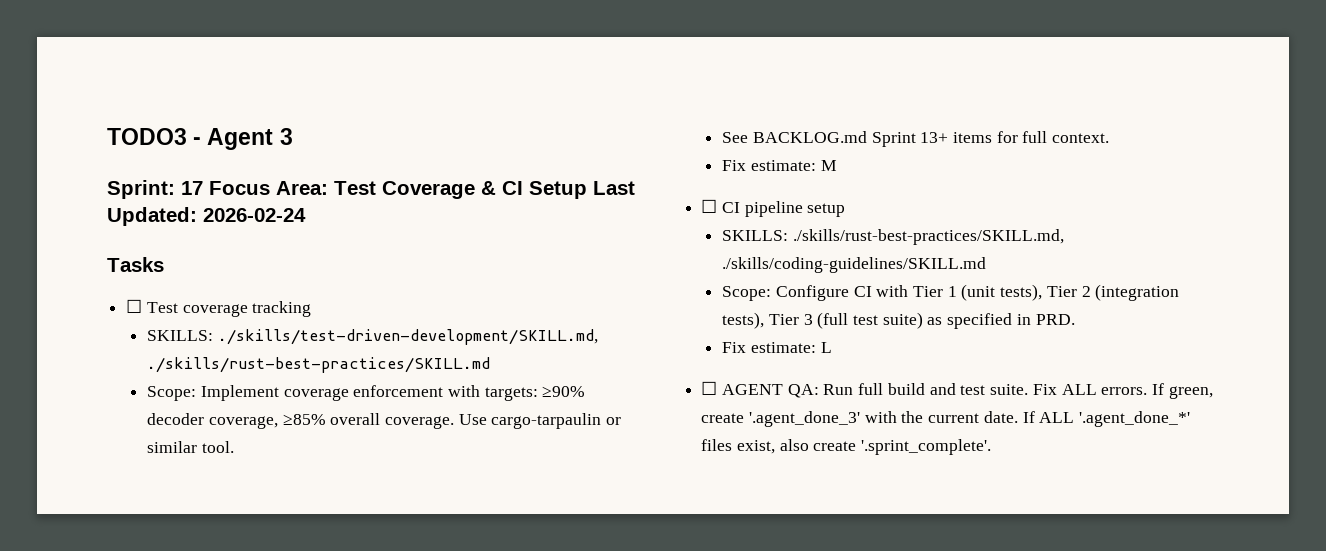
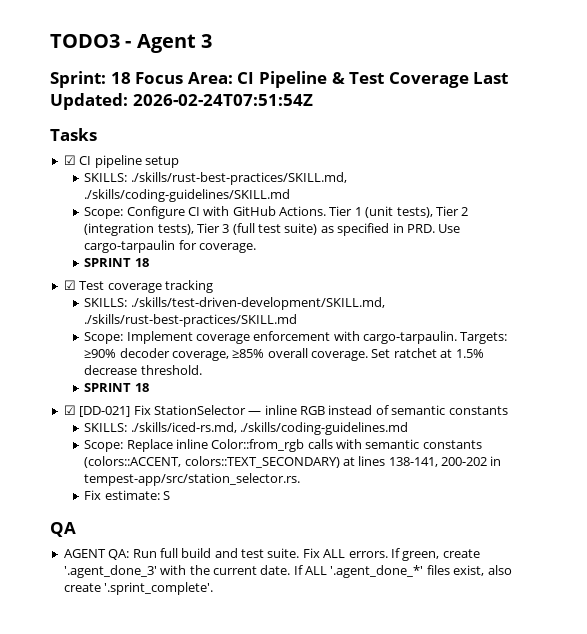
- Sprint: 17 Focus Area: Test Coverage & CI Setup Last Updated: 2026-02-24
+ Sprint: 18 Focus Area: CI Pipeline & Test Coverage Last Updated: 2026-02-24T07:51:54Z
- ☐ Test coverage tracking
- SKILLS: ./skills/test-driven-development/SKILL.md, ./skills/rust-best-practices/SKILL.md
- Scope: Implement coverage enforcement with targets: ≥90% decoder coverage, ≥85% overall coverage. Use cargo-tarpaulin or similar tool.
- See BACKLOG.md Sprint 13+ items for full context.
- Fix estimate: M
- ☐ CI pipeline setup
+ ☑ CI pipeline setup
- Scope: Configure CI with Tier 1 (unit tests), Tier 2 (integration tests), Tier 3 (full test suite) as specified in PRD.
- Fix estimate: L
- ☐ AGENT QA: Run full build and test suite.
+ Scope: Configure CI with GitHub Actions. Tier 1 (unit tests), Tier 2 (integration tests), Tier 3 (full test suite) as specified in PRD. Use cargo-tarpaulin for coverage.
+ SPRINT 18
+ ☑ Test coverage tracking
+ SKILLS: ./skills/test-driven-development/SKILL.md, ./skills/rust-best-practices/SKILL.md
+ Scope: Implement coverage enforcement with cargo-tarpaulin. Targets: ≥90% decoder coverage, ≥85% overall coverage. Set ratchet at 1.5% decrease threshold.
+ SPRINT 18
+ ☑ [DD-021] Fix StationSelector — inline RGB instead of semantic constants
+ SKILLS: ./skills/iced-rs.md, ./skills/coding-guidelines.md
+ Scope: Replace inline Color::from_rgb calls with semantic constants (colors::ACCENT, colors::TEXT_SECONDARY) at lines 138-141, 200-202 in tempest-app/src/station_selector.rs.
+ Fix estimate: S
+ QA
+ AGENT QA: Run full build and test suite.

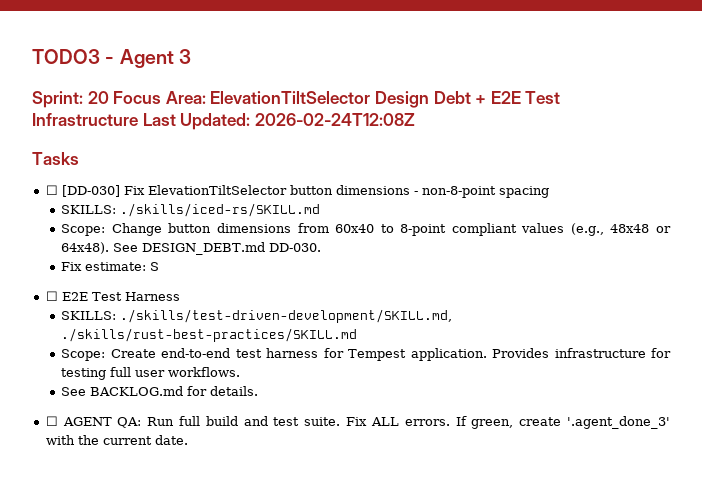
- Sprint: 18 Focus Area: CI Pipeline & Test Coverage Last Updated: 2026-02-24T07:51:54Z
+ Sprint: 20 Focus Area: ElevationTiltSelector Design Debt + E2E Test Infrastructure Last Updated: 2026-02-24T12:08Z
- ☑ CI pipeline setup
- SKILLS: ./skills/rust-best-practices/SKILL.md, ./skills/coding-guidelines/SKILL.md
- Scope: Configure CI with GitHub Actions. Tier 1 (unit tests), Tier 2 (integration tests), Tier 3 (full test suite) as specified in PRD. Use cargo-tarpaulin for coverage.
- SPRINT 18
- ☑ Test coverage tracking
+ ☐ [DD-030] Fix ElevationTiltSelector button dimensions - non-8-point spacing
+ SKILLS: ./skills/iced-rs/SKILL.md
+ Scope: Change button dimensions from 60x40 to 8-point compliant values (e.g., 48x48 or 64x48). See DESIGN_DEBT.md DD-030.
+ Fix estimate: S
+ ☐ E2E Test Harness
  SKILLS: ./skills/test-driven-development/SKILL.md, ./skills/rust-best-practices/SKILL.md
- Scope: Implement coverage enforcement with cargo-tarpaulin. Targets: ≥90% decoder coverage, ≥85% overall coverage. Set ratchet at 1.5% decrease threshold.
- SPRINT 18
- ☑ [DD-021] Fix StationSelector — inline RGB instead of semantic constants
- SKILLS: ./skills/iced-rs.md, ./skills/coding-guidelines.md
- Scope: Replace inline Color::from_rgb calls with semantic constants (colors::ACCENT, colors::TEXT_SECONDARY) at lines 138-141, 200-202 in tempest-app/src/station_selector.rs.
- Fix estimate: S
- QA
- AGENT QA: Run full build and test suite.
+ Scope: Create end-to-end test harness for Tempest application. Provides infrastructure for testing full user workflows.
+ See BACKLOG.md for details.
+ ☐ AGENT QA: Run full build and test suite.
- If ALL '.agent_done_*' files exist, also create '.sprint_complete'.

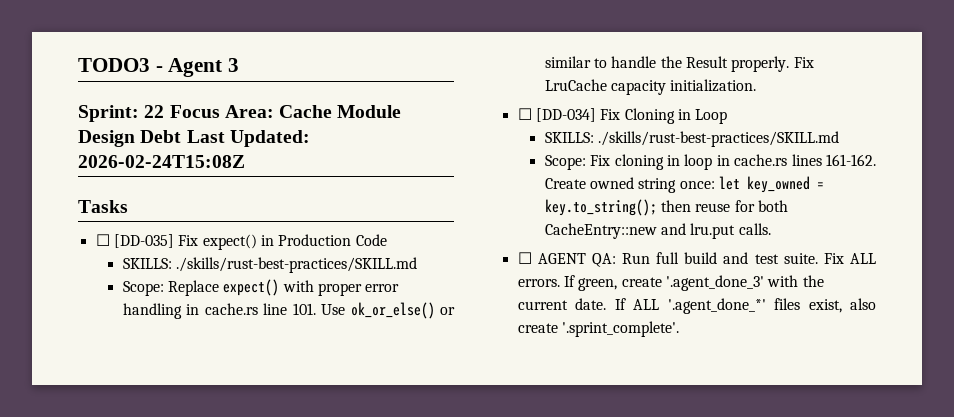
- Sprint: 20 Focus Area: ElevationTiltSelector Design Debt + E2E Test Infrastructure Last Updated: 2026-02-24T12:08Z
+ Sprint: 22 Focus Area: Cache Module Design Debt Last Updated: 2026-02-24T15:08Z
- ☐ [DD-030] Fix ElevationTiltSelector button dimensions - non-8-point spacing
- SKILLS: ./skills/iced-rs/SKILL.md
- Scope: Change button dimensions from 60x40 to 8-point compliant values (e.g., 48x48 or 64x48). See DESIGN_DEBT.md DD-030.
- Fix estimate: S
- ☐ E2E Test Harness
- SKILLS: ./skills/test-driven-development/SKILL.md, ./skills/rust-best-practices/SKILL.md
- Scope: Create end-to-end test harness for Tempest application. Provides infrastructure for testing full user workflows.
- See BACKLOG.md for details.
+ ☐ [DD-035] Fix expect() in Production Code
+ SKILLS: ./skills/rust-best-practices/SKILL.md
+ Scope: Replace expect() with proper error handling in cache.rs line 101. Use ok_or_else() or similar to handle the Result properly. Fix LruCache capacity initialization.
+ ☐ [DD-034] Fix Cloning in Loop
+ SKILLS: ./skills/rust-best-practices/SKILL.md
+ Scope: Fix cloning in loop in cache.rs lines 161-162. Create owned string once: let key_owned = key.to_string(); then reuse for both CacheEntry::new and lru.put calls.
+ If ALL '.agent_done_*' files exist, also create '.sprint_complete'.

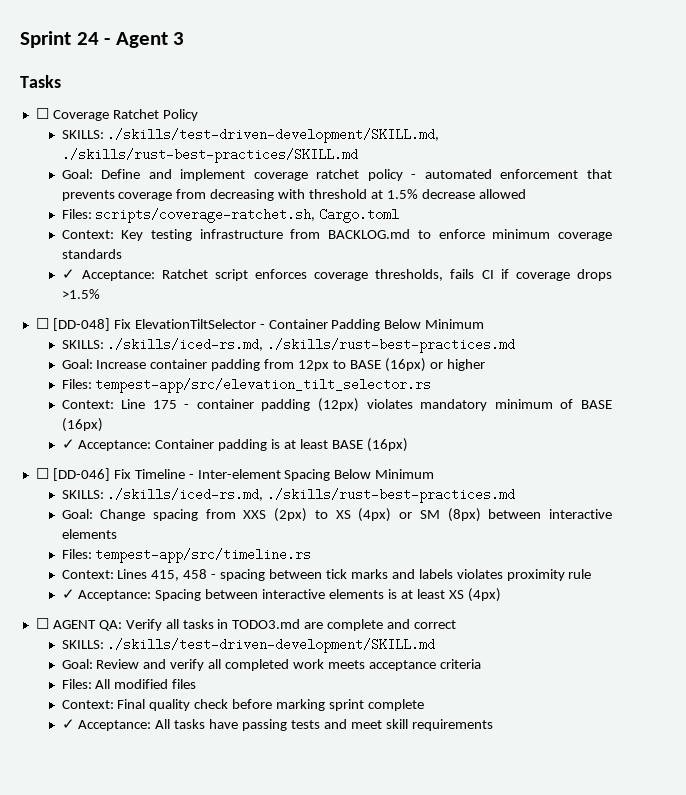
- TODO3 - Agent 3
+ Sprint 24 - Agent 3
- Sprint: 22 Focus Area: Cache Module Design Debt Last Updated: 2026-02-24T15:08Z
  Tasks
- ☐ [DD-035] Fix expect() in Production Code
- SKILLS: ./skills/rust-best-practices/SKILL.md
- Scope: Replace expect() with proper error handling in cache.rs line 101. Use ok_or_else() or similar to handle the Result properly. Fix LruCache capacity initialization.
- ☐ [DD-034] Fix Cloning in Loop
- SKILLS: ./skills/rust-best-practices/SKILL.md
- Scope: Fix cloning in loop in cache.rs lines 161-162. Create owned string once: let key_owned = key.to_string(); then reuse for both CacheEntry::new and lru.put calls.
- ☐ AGENT QA: Run full build and test suite. Fix ALL errors. If green, create '.agent_done_3' with the current date. If ALL '.agent_done_*' files exist, also create '.sprint_complete'.
+ ☐ Coverage Ratchet Policy
+ SKILLS: ./skills/test-driven-development/SKILL.md, ./skills/rust-best-practices/SKILL.md
+ Goal: Define and implement coverage ratchet policy - automated enforcement that prevents coverage from decreasing with threshold at 1.5% decrease allowed
+ Files: scripts/coverage-ratchet.sh, Cargo.toml
+ Context: Key testing infrastructure from BACKLOG.md to enforce minimum coverage standards
+ ✓ Acceptance: Ratchet script enforces coverage thresholds, fails CI if coverage drops >1.5%
+ ☐ [DD-048] Fix ElevationTiltSelector - Container Padding Below Minimum
+ SKILLS: ./skills/iced-rs.md, ./skills/rust-best-practices.md
+ Goal: Increase container padding from 12px to BASE (16px) or higher
+ Files: tempest-app/src/elevation_tilt_selector.rs
+ Context: Line 175 - container padding (12px) violates mandatory minimum of BASE (16px)
+ ✓ Acceptance: Container padding is at least BASE (16px)
+ ☐ [DD-046] Fix Timeline - Inter-element Spacing Below Minimum
+ SKILLS: ./skills/iced-rs.md, ./skills/rust-best-practices.md
+ Goal: Change spacing from XXS (2px) to XS (4px) or SM (8px) between interactive elements
+ Files: tempest-app/src/timeline.rs
+ Context: Lines 415, 458 - spacing between tick marks and labels violates proximity rule
+ ✓ Acceptance: Spacing between interactive elements is at least XS (4px)
+ ☐ AGENT QA: Verify all tasks in TODO3.md are complete and correct
+ SKILLS: ./skills/test-driven-development/SKILL.md
+ Goal: Review and verify all completed work meets acceptance criteria
+ Files: All modified files
+ Context: Final quality check before marking sprint complete
+ ✓ Acceptance: All tasks have passing tests and meet skill requirements

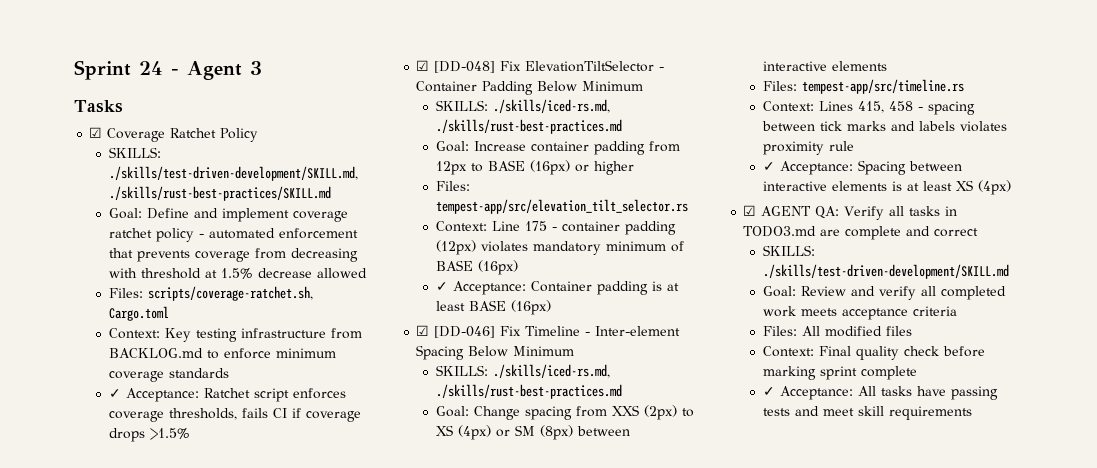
- ☐ Coverage Ratchet Policy
+ ☑ Coverage Ratchet Policy
- ☐ [DD-048] Fix ElevationTiltSelector - Container Padding Below Minimum
+ ☑ [DD-048] Fix ElevationTiltSelector - Container Padding Below Minimum
- ☐ [DD-046] Fix Timeline - Inter-element Spacing Below Minimum
+ ☑ [DD-046] Fix Timeline - Inter-element Spacing Below Minimum
- ☐ AGENT QA: Verify all tasks in TODO3.md are complete and correct
+ ☑ AGENT QA: Verify all tasks in TODO3.md are complete and correct

